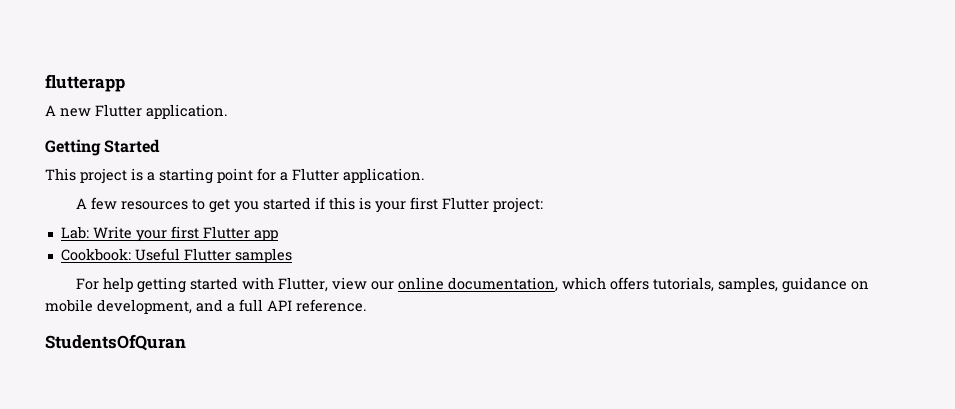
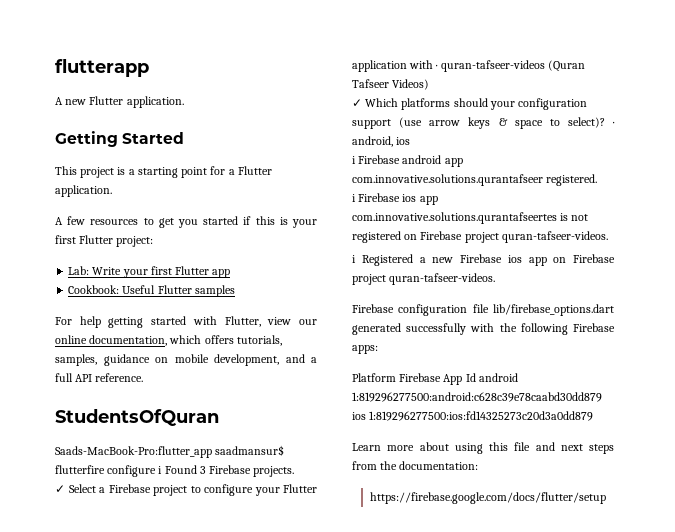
+ Saads-MacBook-Pro:flutter_app saadmansur$ flutterfire configure i Found 3 Firebase projects.
+ ✓ Select a Firebase project to configure your Flutter application with · quran-tafseer-videos (Quran Tafseer Videos)
+ ✓ Which platforms should your configuration support (use arrow keys & space to select)? · android, ios
+ i Firebase android app com.innovative.solutions.qurantafseer registered.
+ i Firebase ios app com.innovative.solutions.qurantafseertes is not registered on Firebase project quran-tafseer-videos.
+ i Registered a new Firebase ios app on Firebase project quran-tafseer-videos.
+ Firebase configuration file lib/firebase_options.dart generated successfully with the following Firebase apps:
+ Platform Firebase App Id android 1:819296277500:android:c628c39e78caabd30dd879 ios 1:819296277500:ios:fd14325273c20d3a0dd879
+ Learn more about using this file and next steps from the documentation:
+ https://firebase.google.com/docs/flutter/setup

